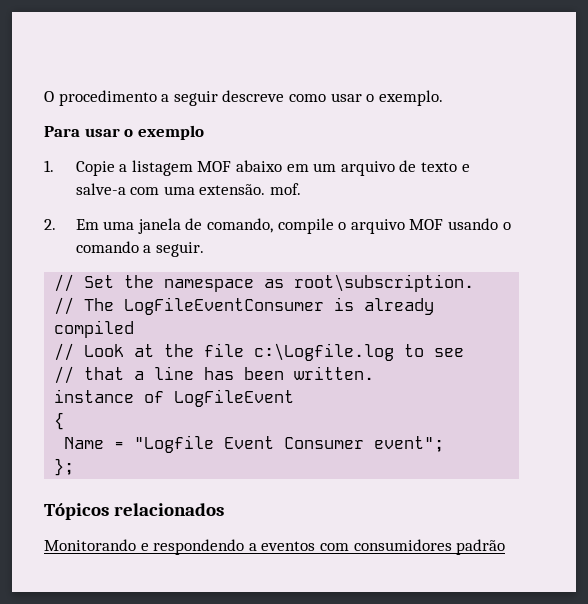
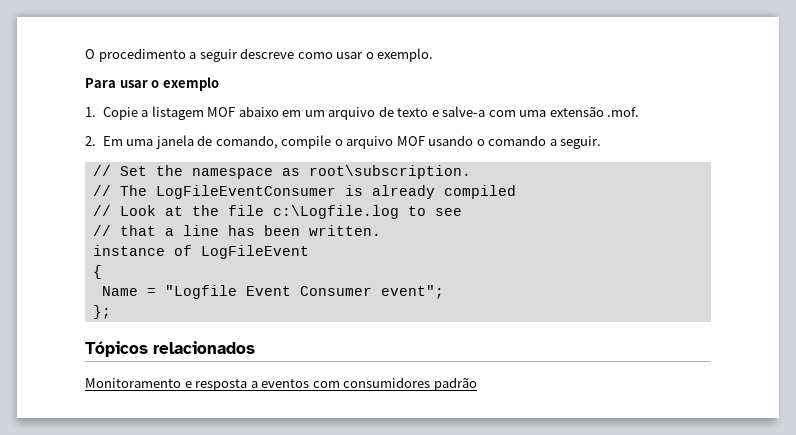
- 1. Copie a listagem MOF abaixo em um arquivo de texto e salve-a com uma extensão. mof.
+ 1. Copie a listagem MOF abaixo em um arquivo de texto e salve-a com uma extensão .mof.
- Monitorando e respondendo a eventos com consumidores padrão
+ Monitoramento e resposta a eventos com consumidores padrão

